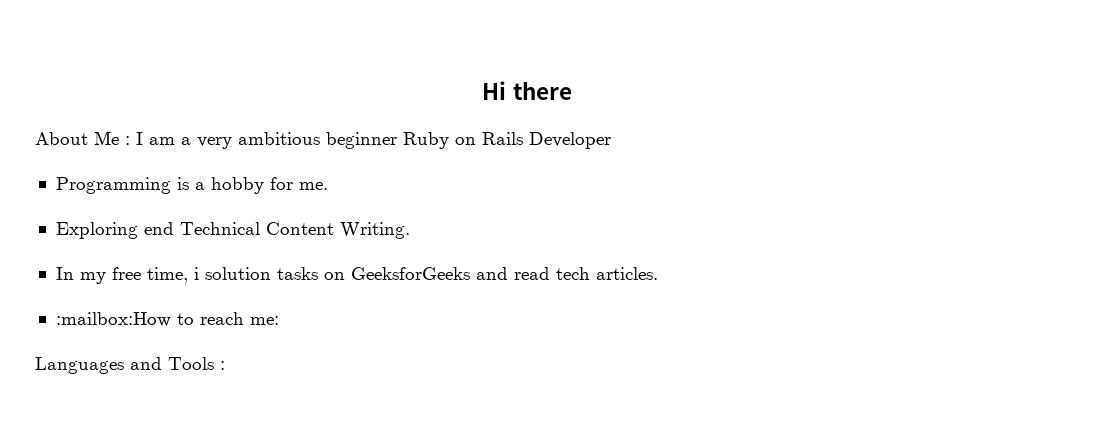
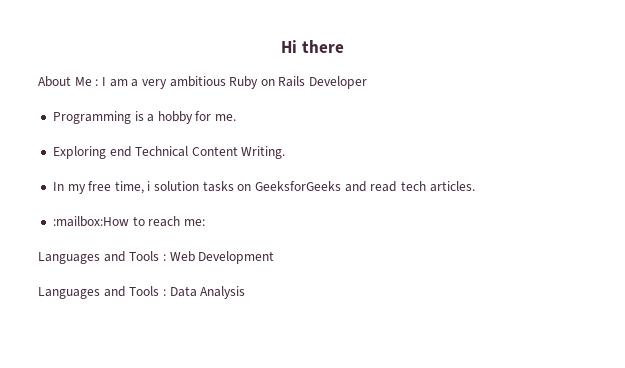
- About Me : I am a very ambitious beginner Ruby on Rails Developer
+ About Me : I am a very ambitious Ruby on Rails Developer
- Languages and Tools :
+ Languages and Tools : Web Development
+ Languages and Tools : Data Analysis

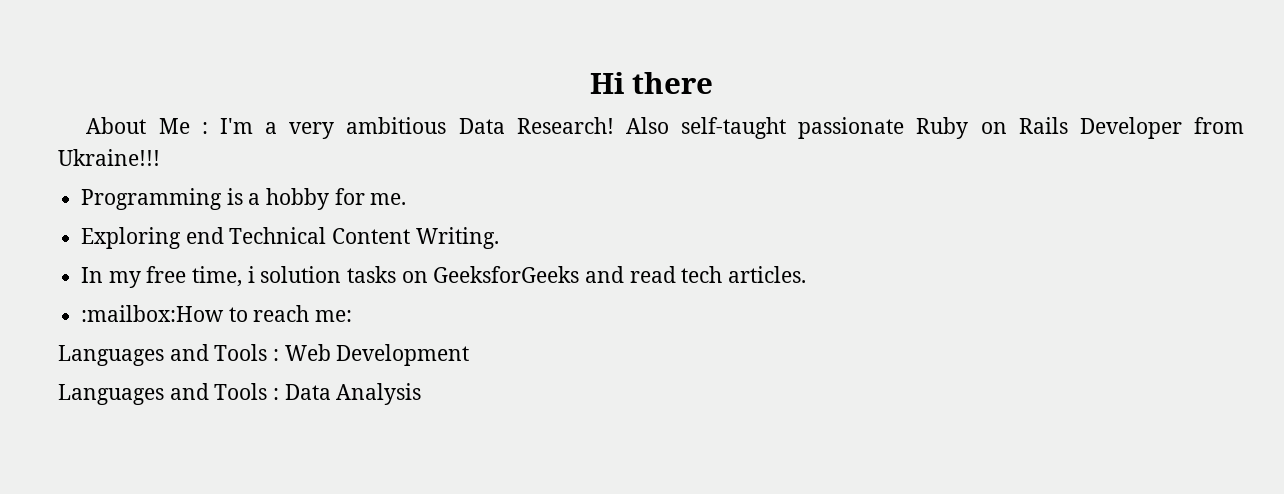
- About Me : I am a very ambitious Ruby on Rails Developer
+ About Me : I'm a very ambitious Data Research! Also self-taught passionate Ruby on Rails Developer from Ukraine!!!

